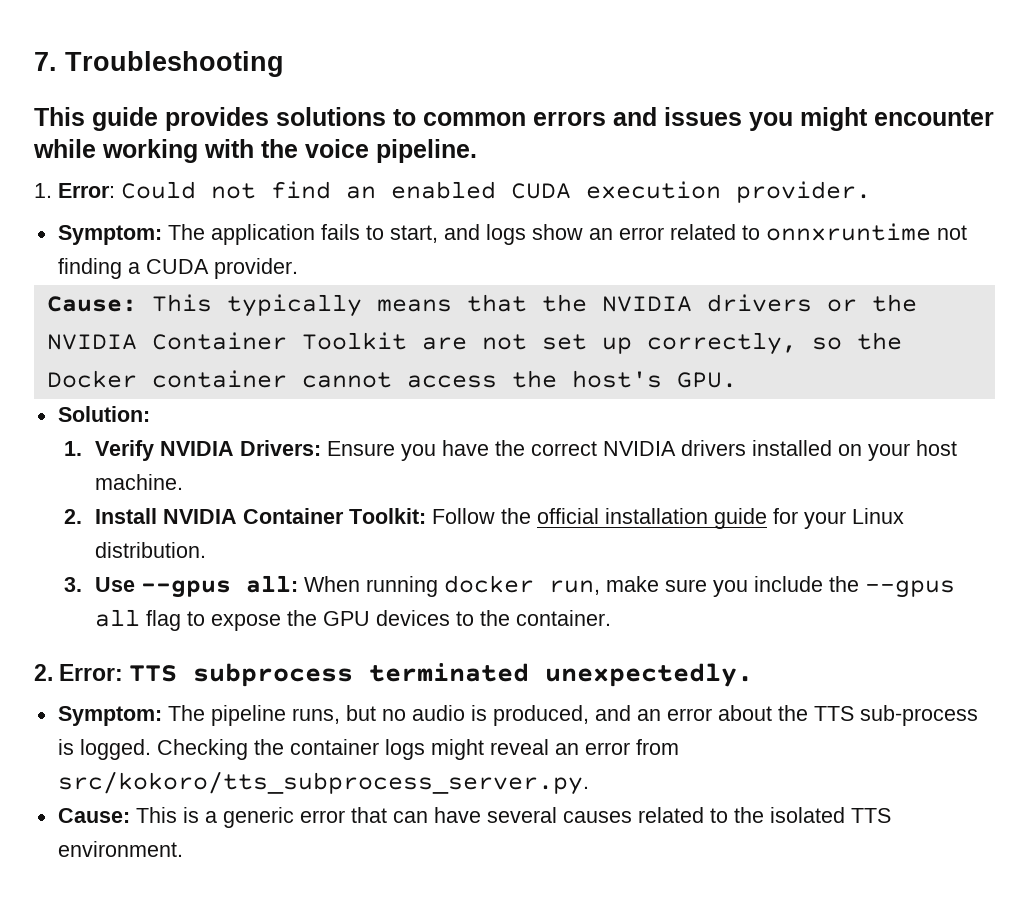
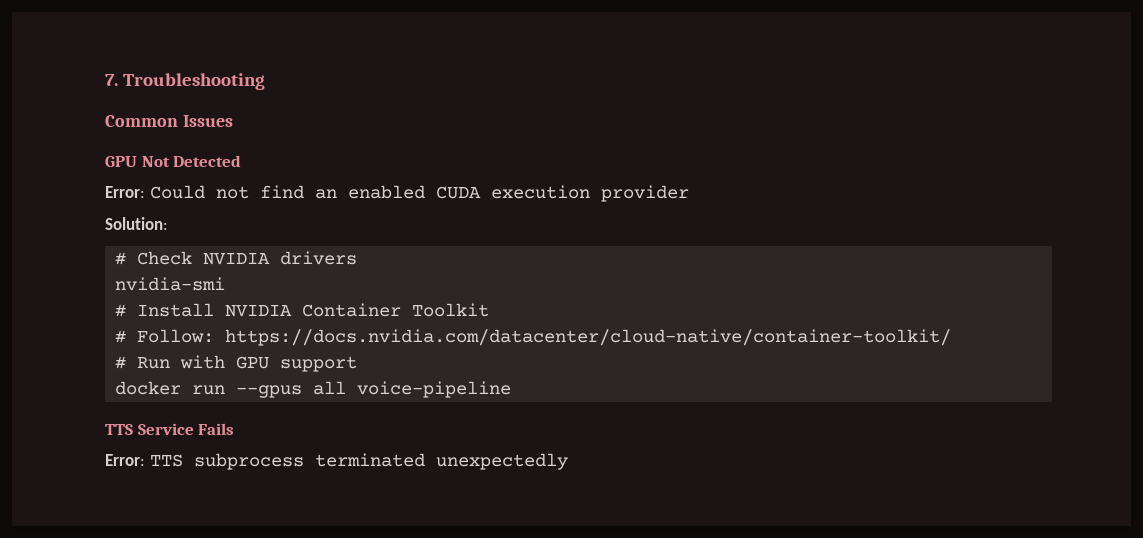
- This guide provides solutions to common errors and issues you might encounter while working with the voice pipeline.
- 1. Error: Could not find an enabled CUDA execution provider.
- Symptom: The application fails to start, and logs show an error related to onnxruntime not finding a CUDA provider.
- Cause: This typically means that the NVIDIA drivers or the NVIDIA Container Toolkit are not set up correctly, so the Docker container cannot access the host's GPU.
+ Common Issues
+ GPU Not Detected
+ Error: Could not find an enabled CUDA execution provider
  Solution:
- 1. Verify NVIDIA Drivers: Ensure you have the correct NVIDIA drivers installed on your host machine.
- 2. Install NVIDIA Container Toolkit: Follow the official installation guide for your Linux distribution.
- 3. Use --gpus all: When running docker run, make sure you include the --gpus all flag to expose the GPU devices to the container.
- 2. Error: TTS subprocess terminated unexpectedly.
- Symptom: The pipeline runs, but no audio is produced, and an error about the TTS sub-process is logged. Checking the container logs might reveal an error from src/kokoro/tts_subprocess_server.py.
- Cause: This is a generic error that can have several causes related to the isolated TTS environment.
+ # Check NVIDIA drivers
+ nvidia-smi
+ # Install NVIDIA Container Toolkit
+ # Follow: https://docs.nvidia.com/datacenter/cloud-native/container-toolkit/
+ # Run with GPU support
+ docker run --gpus all voice-pipeline
+ TTS Service Fails
+ Error: TTS subprocess terminated unexpectedly

